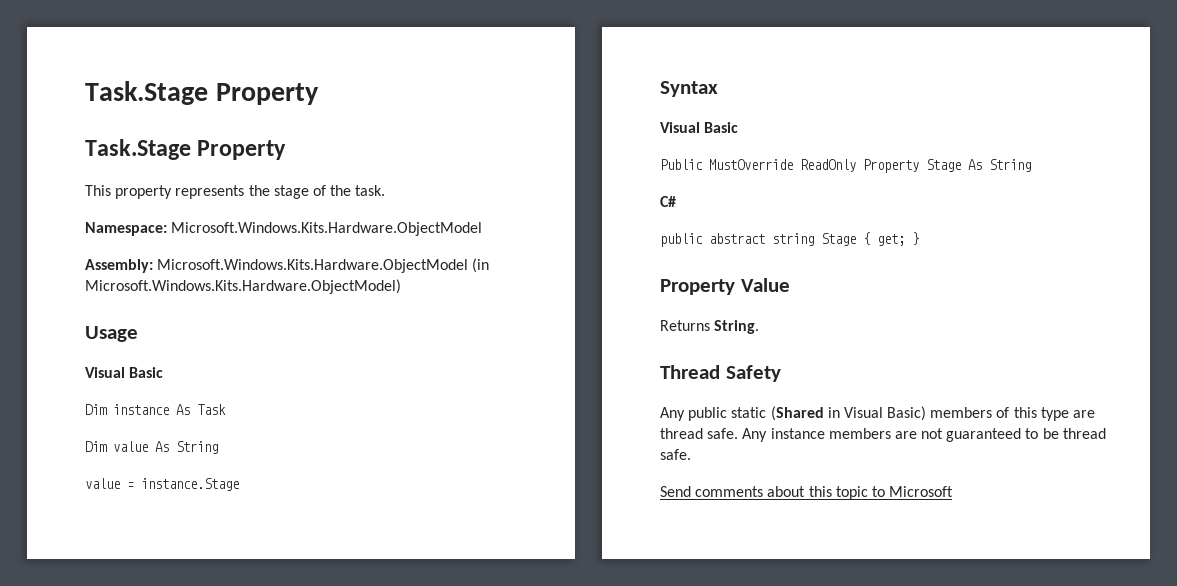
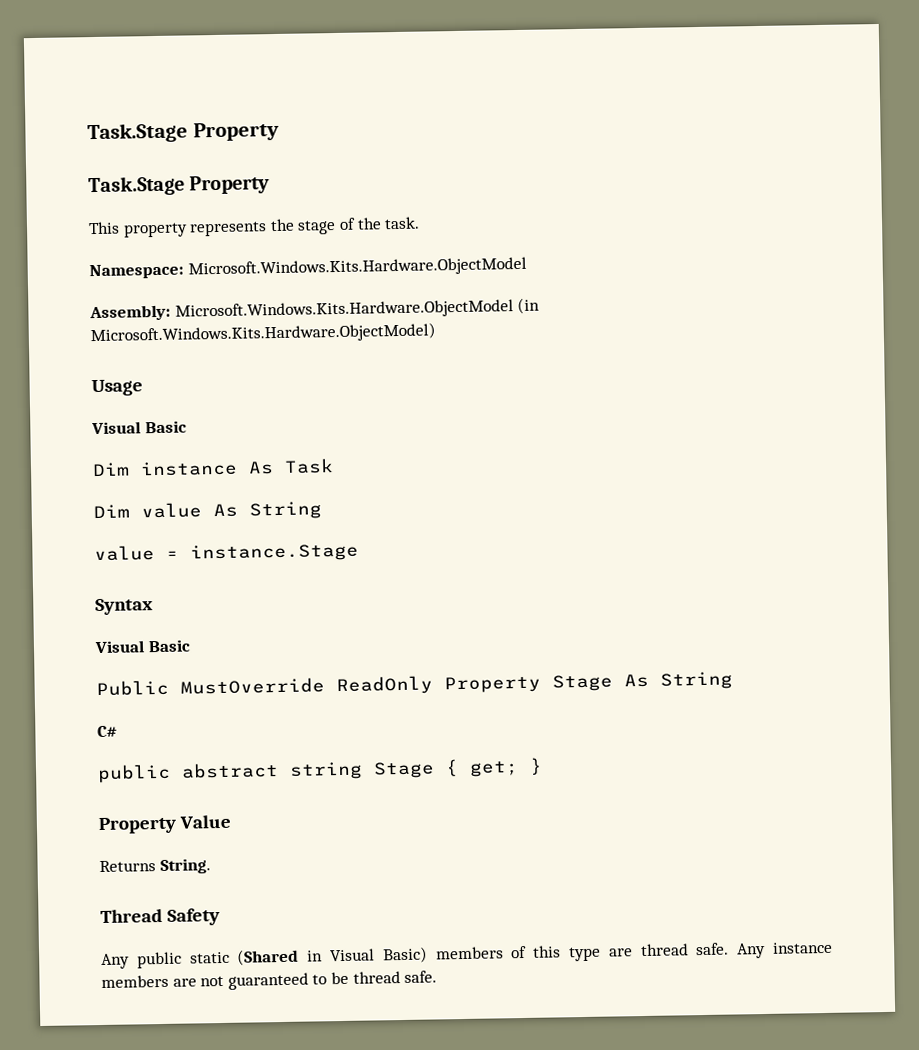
- Send comments about this topic to Microsoft

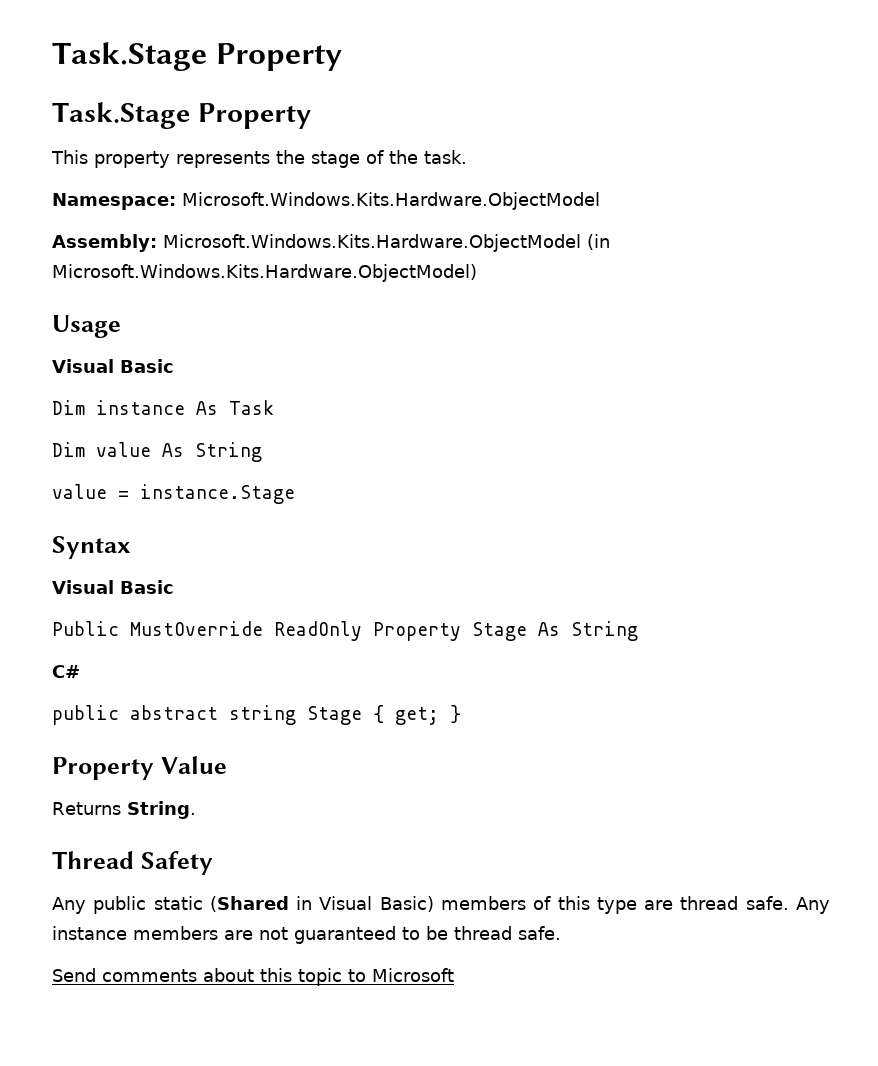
+ Send comments about this topic to Microsoft

